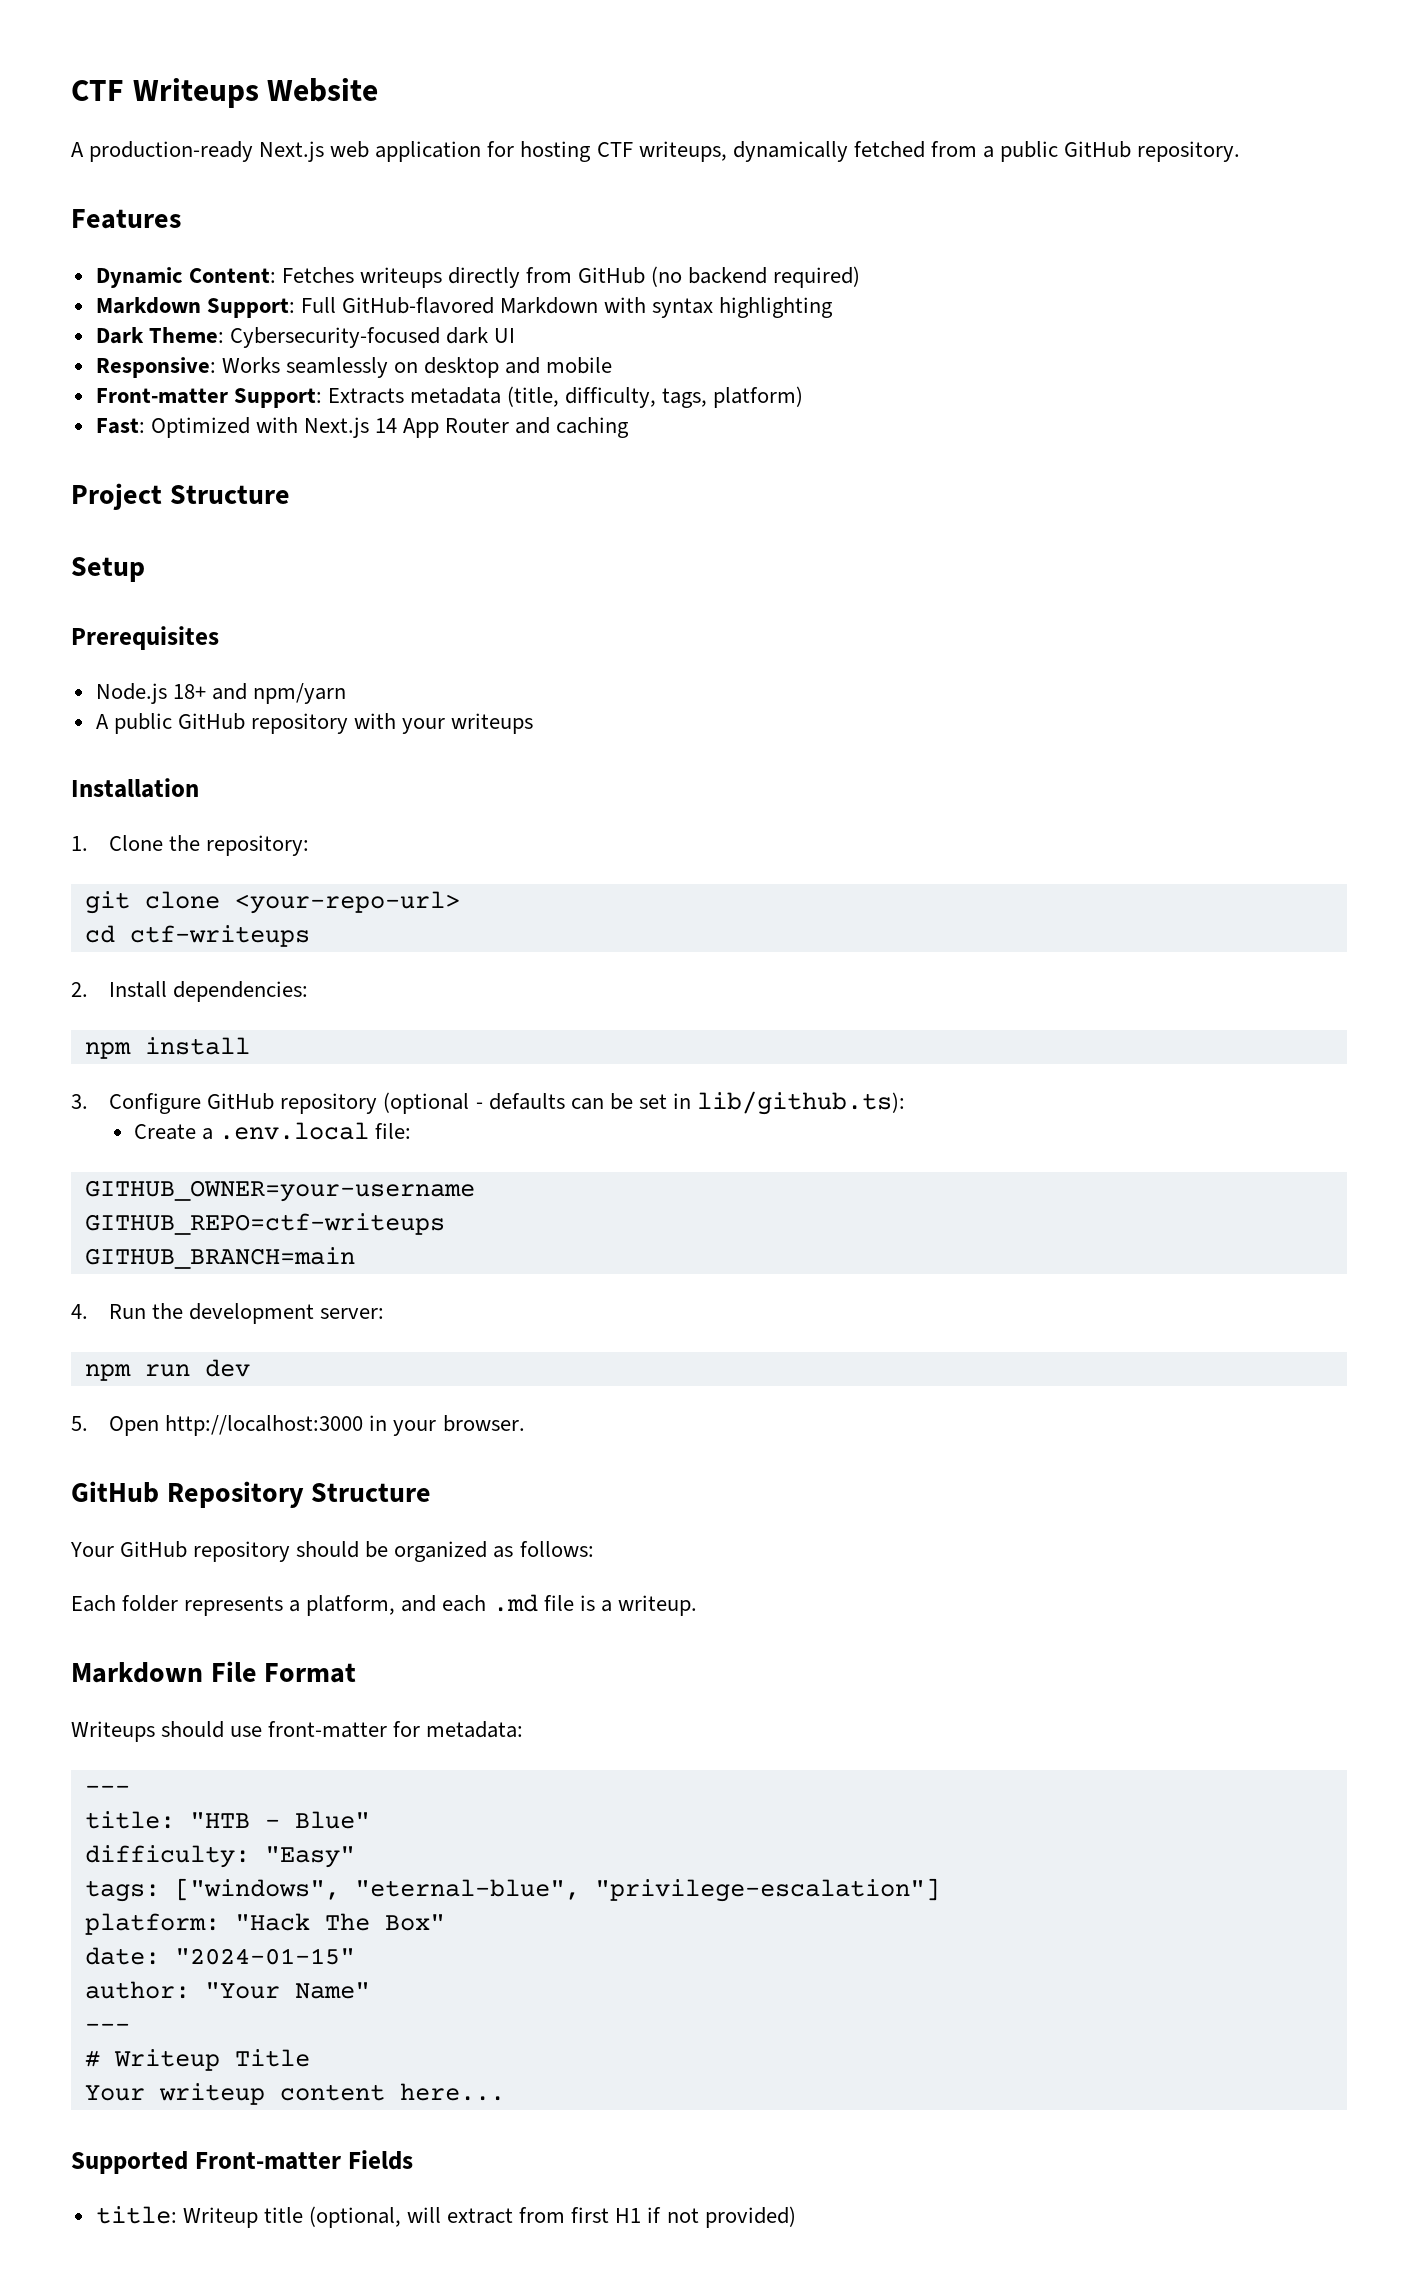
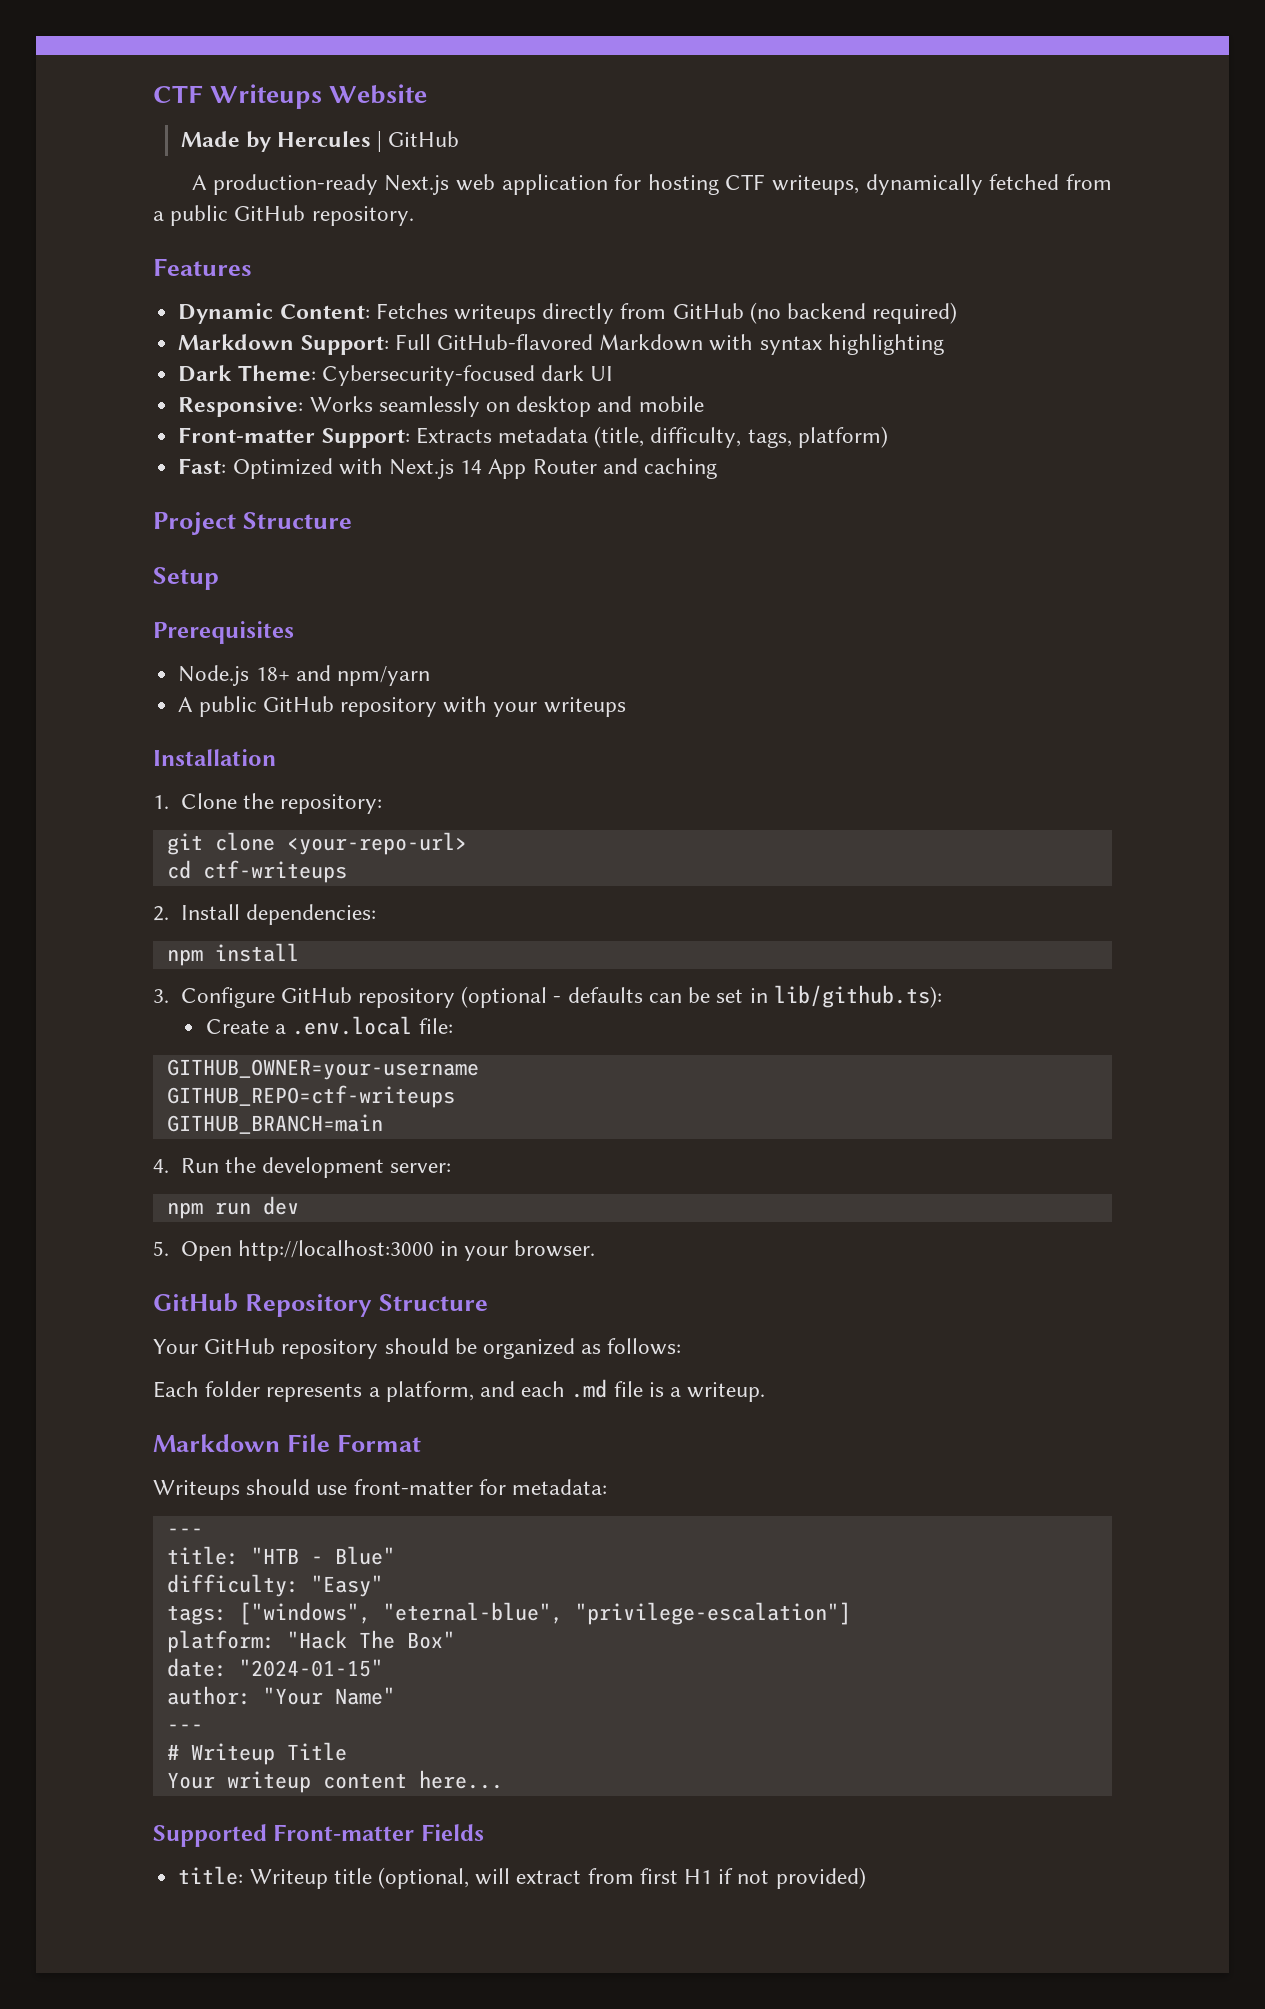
+ Made by Hercules | GitHub

